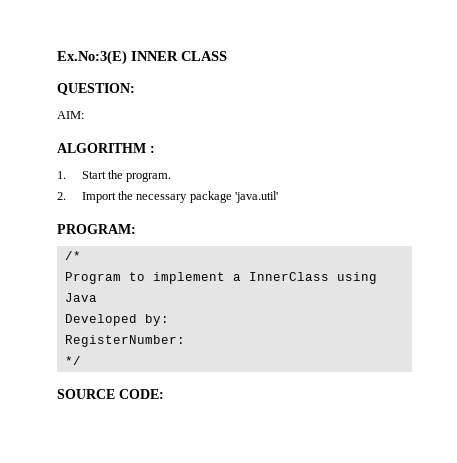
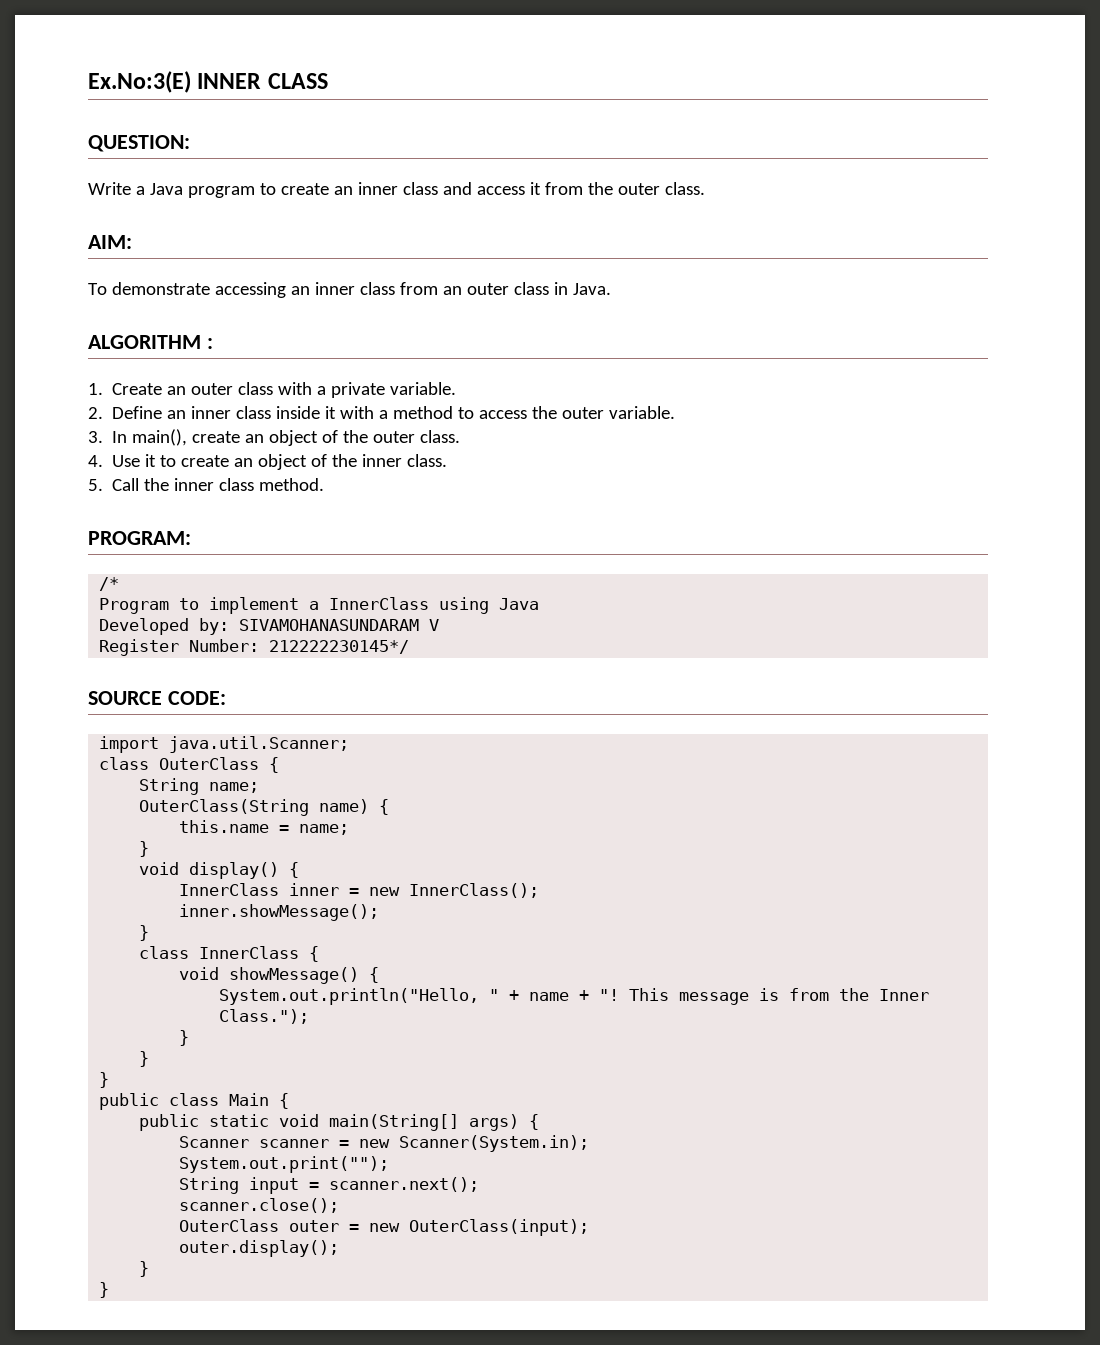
+ Write a Java program to create an inner class and access it from the outer class.
  AIM:
+ To demonstrate accessing an inner class from an outer class in Java.
  ALGORITHM :
- 1. Start the program.
- 2. Import the necessary package 'java.util'
+ 1. Create an outer class with a private variable.
+ 2. Define an inner class inside it with a method to access the outer variable.
+ 3. In main(), create an object of the outer class.
+ 4. Use it to create an object of the inner class.
+ 5. Call the inner class method.
- Developed by:
- RegisterNumber:
- */
+ Developed by: SIVAMOHANASUNDARAM V
+ Register Number: 212222230145*/
  SOURCE CODE:
+ import java.util.Scanner;
+ class OuterClass {
+ String name;
+ OuterClass(String name) {
+ this.name = name;
+ }
+ void display() {
+ InnerClass inner = new InnerClass();
+ inner.showMessage();
+ }
+ class InnerClass {
+ void showMessage() {
+ System.out.println("Hello, " + name + "! This message is from the Inner Class.");
+ }
+ }
+ }
+ public class Main {
+ public static void main(String[] args) {
+ Scanner scanner = new Scanner(System.in);
+ System.out.print("");
+ String input = scanner.next();
+ scanner.close();
+ OuterClass outer = new OuterClass(input);
+ outer.display();
+ }
+ }

